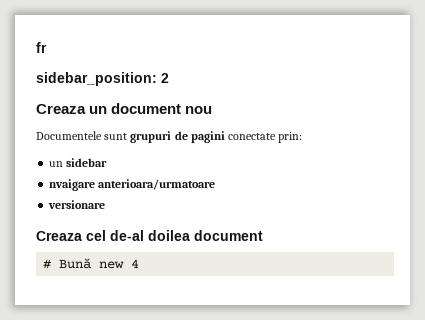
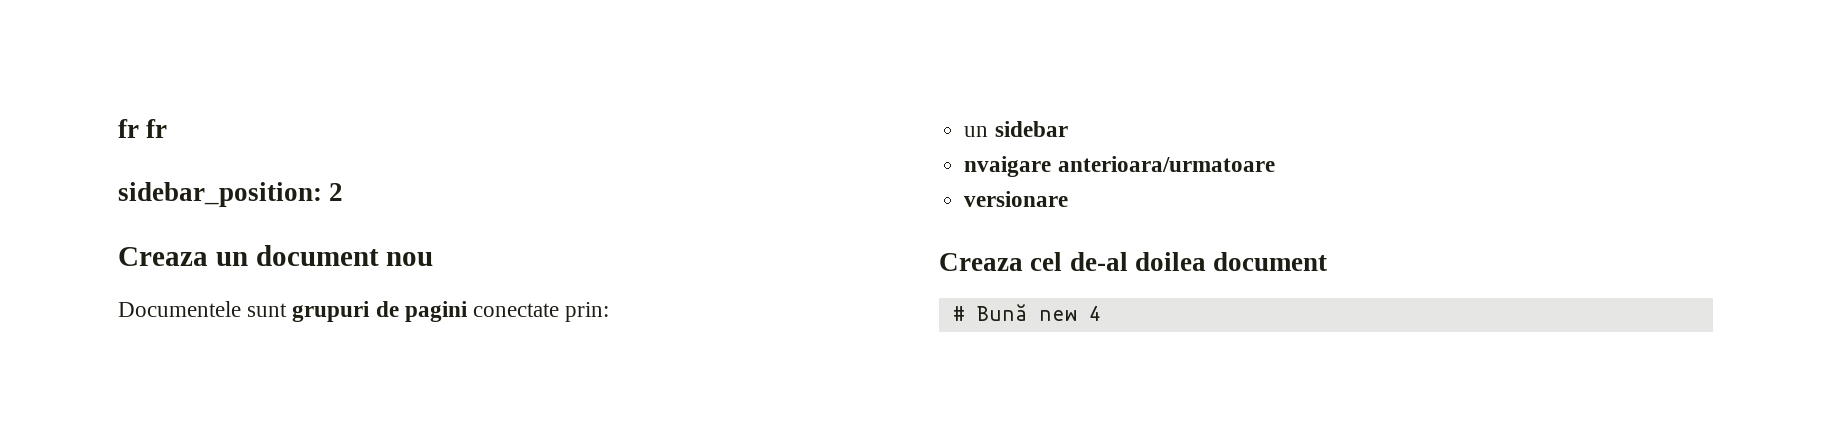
- fr
+ fr fr

